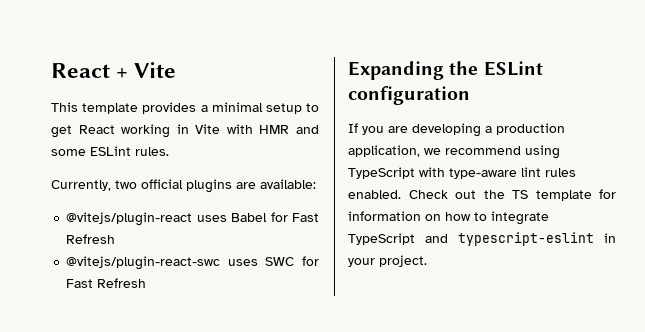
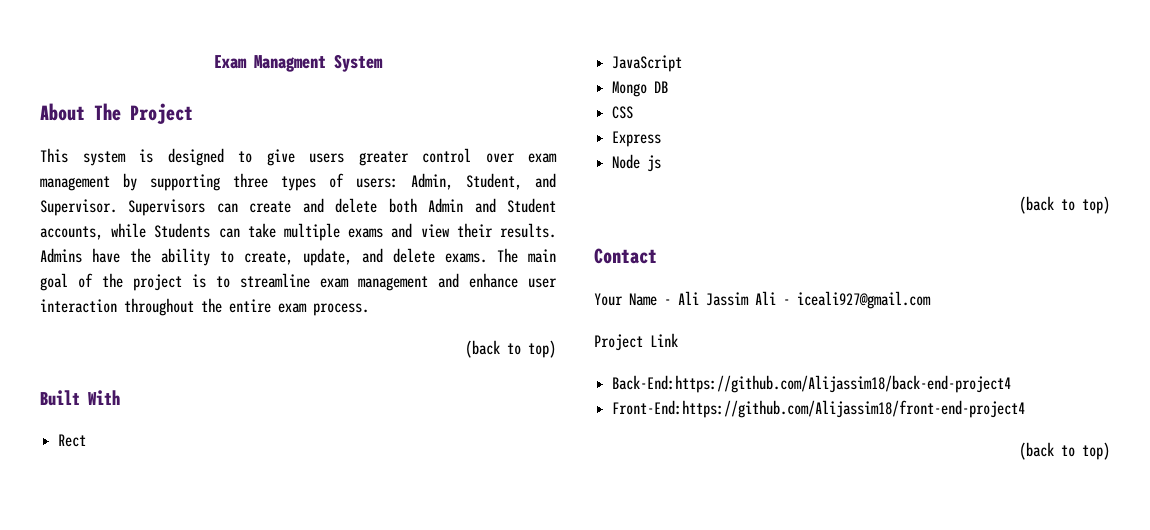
- React + Vite
- This template provides a minimal setup to get React working in Vite with HMR and some ESLint rules.
- Currently, two official plugins are available:
- @vitejs/plugin-react uses Babel for Fast Refresh
- @vitejs/plugin-react-swc uses SWC for Fast Refresh
- Expanding the ESLint configuration
- If you are developing a production application, we recommend using TypeScript with type-aware lint rules enabled. Check out the TS template for information on how to integrate TypeScript and typescript-eslint in your project.
+ Exam Managment System
+ About The Project
+ This system is designed to give users greater control over exam management by supporting three types of users: Admin, Student, and Supervisor. Supervisors can create and delete both Admin and Student accounts, while Students can take multiple exams and view their results. Admins have the ability to create, update, and delete exams. The main goal of the project is to streamline exam management and enhance user interaction throughout the entire exam process.
+ (back to top)
+ Built With
+ Rect
+ JavaScript
+ Mongo DB
+ CSS
+ Express
+ Node js
+ (back to top)
+ Contact
+ Your Name - Ali Jassim Ali - iceali927@gmail.com
+ Project Link
+ Back-End:https://github.com/Alijassim18/back-end-project4
+ Front-End:https://github.com/Alijassim18/front-end-project4
+ (back to top)

